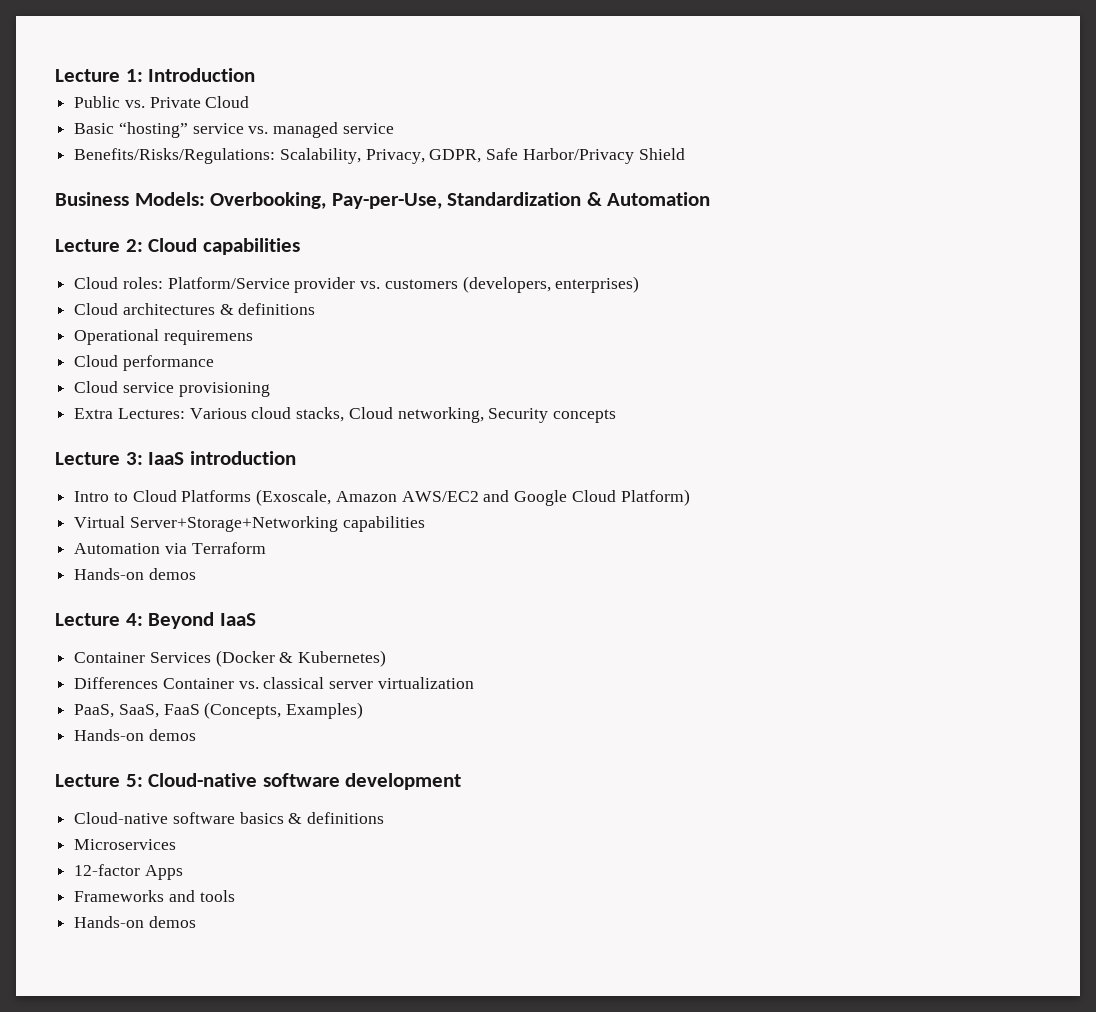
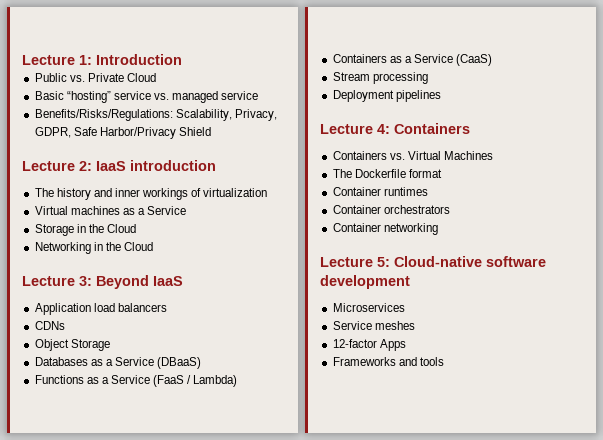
- Business Models: Overbooking, Pay-per-Use, Standardization & Automation
- Lecture 2: Cloud capabilities
- Cloud roles: Platform/Service provider vs. customers (developers, enterprises)
- Cloud architectures & definitions
- Operational requiremens
- Cloud performance
- Cloud service provisioning
- Extra Lectures: Various cloud stacks, Cloud networking, Security concepts
+ Lecture 2: IaaS introduction
+ The history and inner workings of virtualization
+ Virtual machines as a Service
+ Storage in the Cloud
+ Networking in the Cloud
- Lecture 3: IaaS introduction
- Intro to Cloud Platforms (Exoscale, Amazon AWS/EC2 and Google Cloud Platform)
- Virtual Server+Storage+Networking capabilities
- Automation via Terraform
- Hands-on demos
- Lecture 4: Beyond IaaS
- Container Services (Docker & Kubernetes)
- Differences Container vs. classical server virtualization
- PaaS, SaaS, FaaS (Concepts, Examples)
- Hands-on demos
+ Lecture 3: Beyond IaaS
+ Application load balancers
+ CDNs
+ Object Storage
+ Databases as a Service (DBaaS)
+ Functions as a Service (FaaS / Lambda)
+ Containers as a Service (CaaS)
+ Stream processing
+ Deployment pipelines
+ Lecture 4: Containers
+ Containers vs. Virtual Machines
+ The Dockerfile format
+ Container runtimes
+ Container orchestrators
+ Container networking
- Cloud-native software basics & definitions
  Microservices
+ Service meshes
  Frameworks and tools
- Hands-on demos

